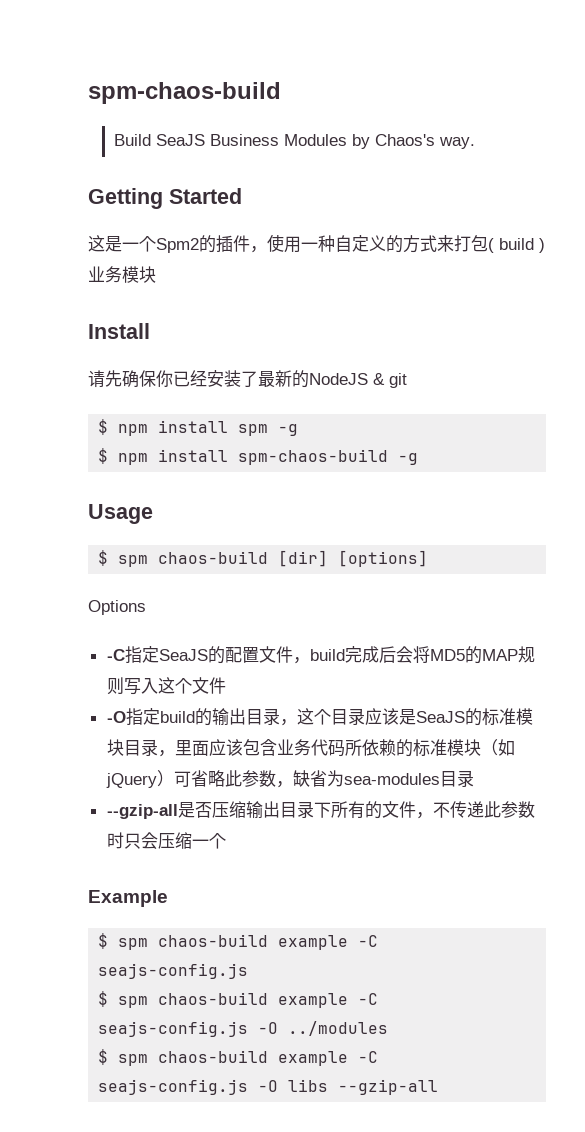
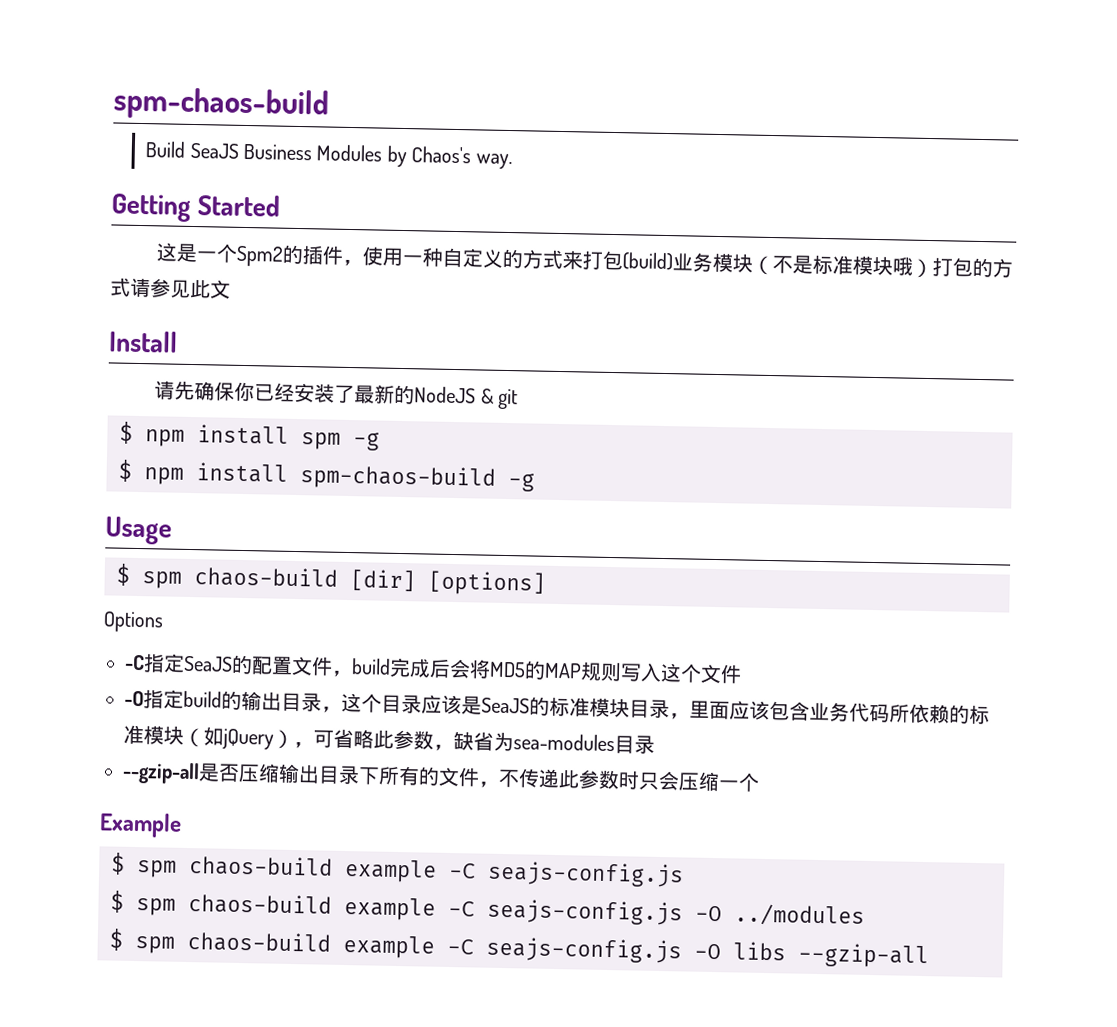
- 这是一个Spm2的插件，使用一种自定义的方式来打包( build )业务模块
+ 这是一个Spm2的插件，使用一种自定义的方式来打包(build)业务模块（不是标准模块哦）打包的方式请参见此文
- -O指定build的输出目录，这个目录应该是SeaJS的标准模块目录，里面应该包含业务代码所依赖的标准模块（如jQuery）可省略此参数，缺省为sea-modules目录
+ -O指定build的输出目录，这个目录应该是SeaJS的标准模块目录，里面应该包含业务代码所依赖的标准模块（如jQuery），可省略此参数，缺省为sea-modules目录

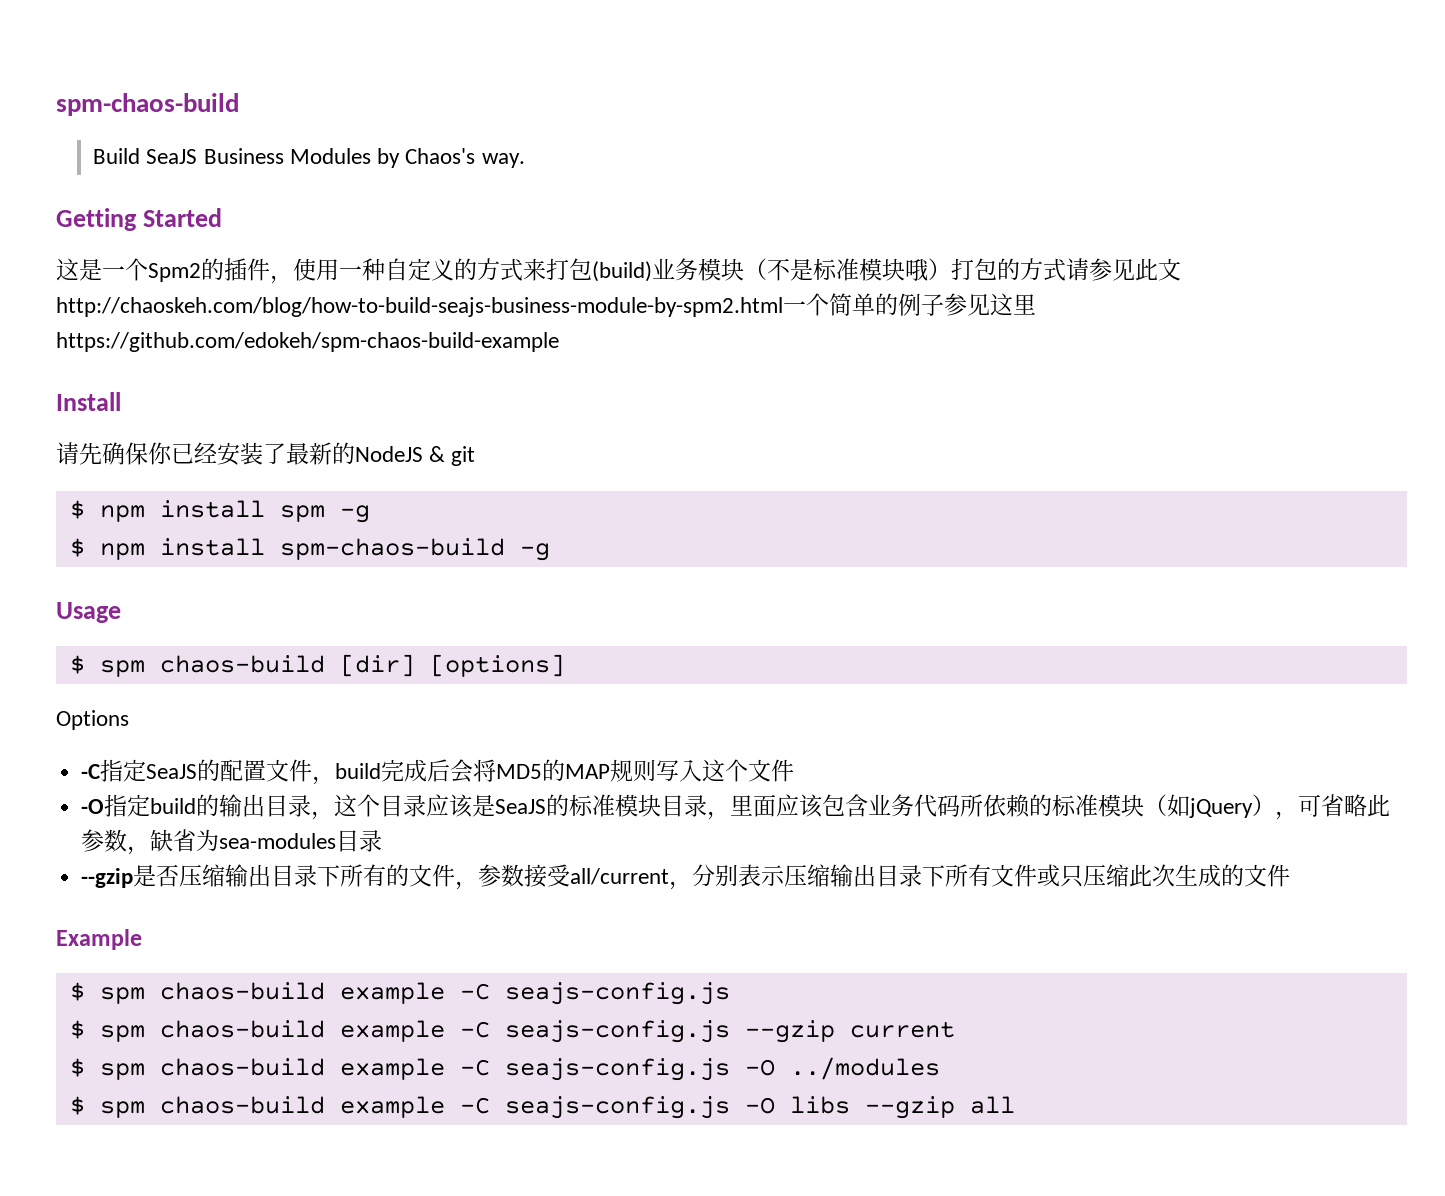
- 这是一个Spm2的插件，使用一种自定义的方式来打包(build)业务模块（不是标准模块哦）打包的方式请参见此文
+ 这是一个Spm2的插件，使用一种自定义的方式来打包(build)业务模块（不是标准模块哦）打包的方式请参见此文http://chaoskeh.com/blog/how-to-build-seajs-business-module-by-spm2.html一个简单的例子参见这里https://github.com/edokeh/spm-chaos-build-example
- --gzip-all是否压缩输出目录下所有的文件，不传递此参数时只会压缩一个
+ --gzip是否压缩输出目录下所有的文件，参数接受all/current，分别表示压缩输出目录下所有文件或只压缩此次生成的文件
+ $ spm chaos-build example -C seajs-config.js --gzip current
- $ spm chaos-build example -C seajs-config.js -O libs --gzip-all
+ $ spm chaos-build example -C seajs-config.js -O libs --gzip all

